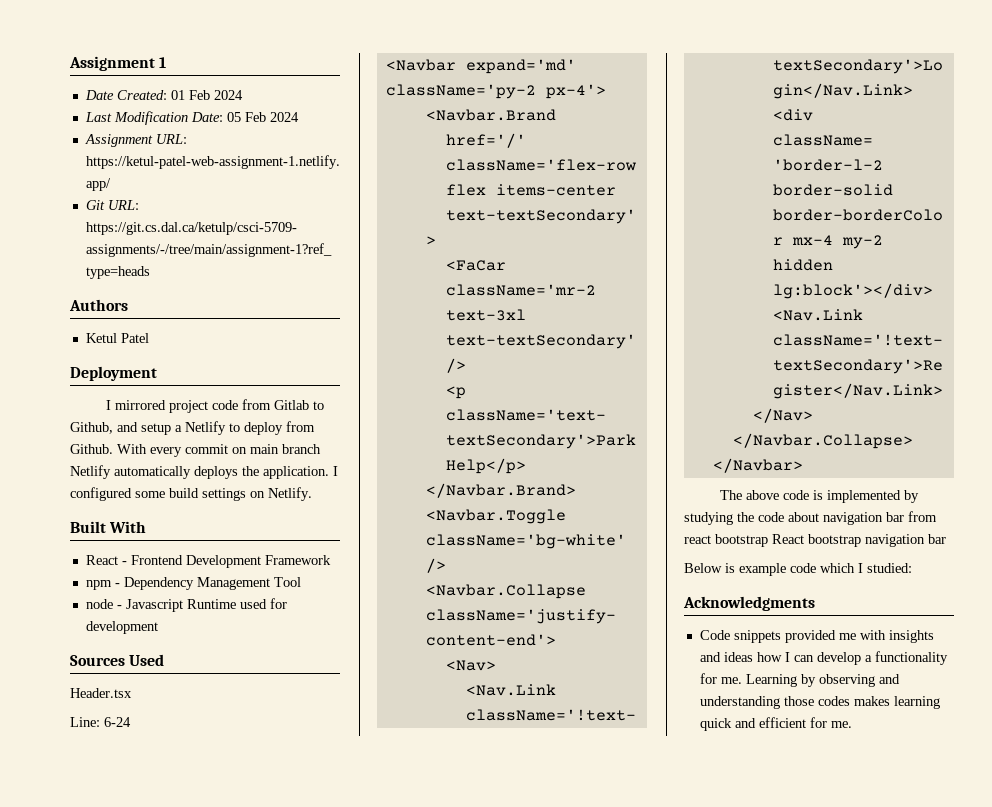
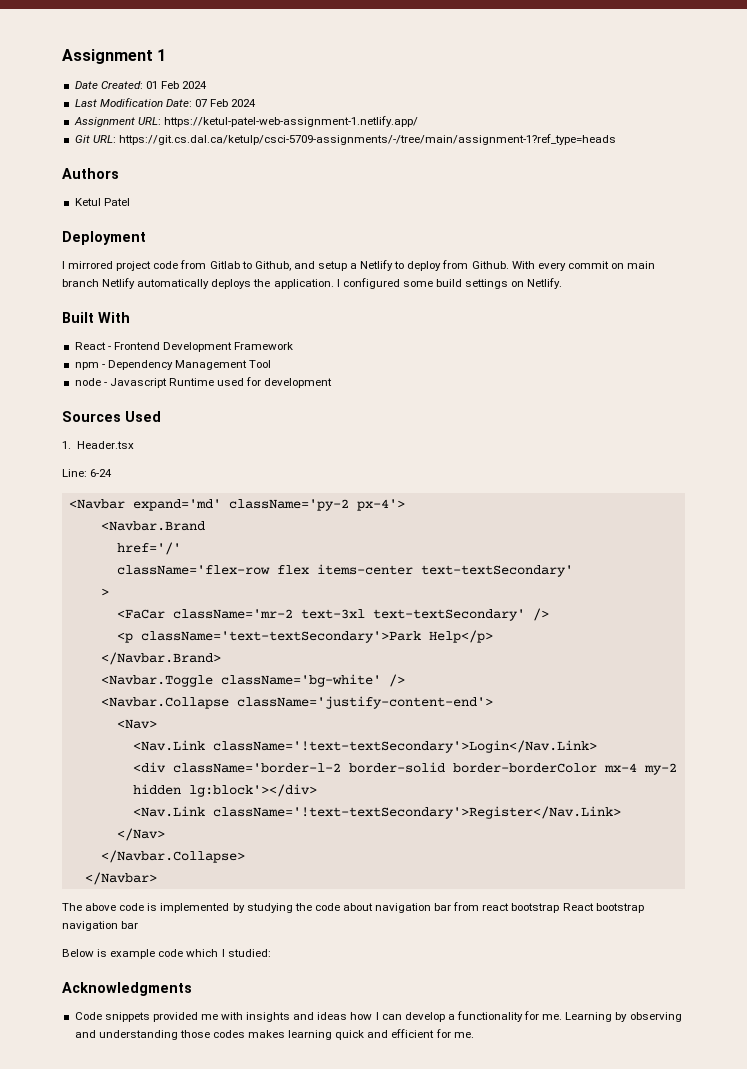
- Last Modification Date: 05 Feb 2024
+ Last Modification Date: 07 Feb 2024
- Header.tsx
+ 1. Header.tsx

